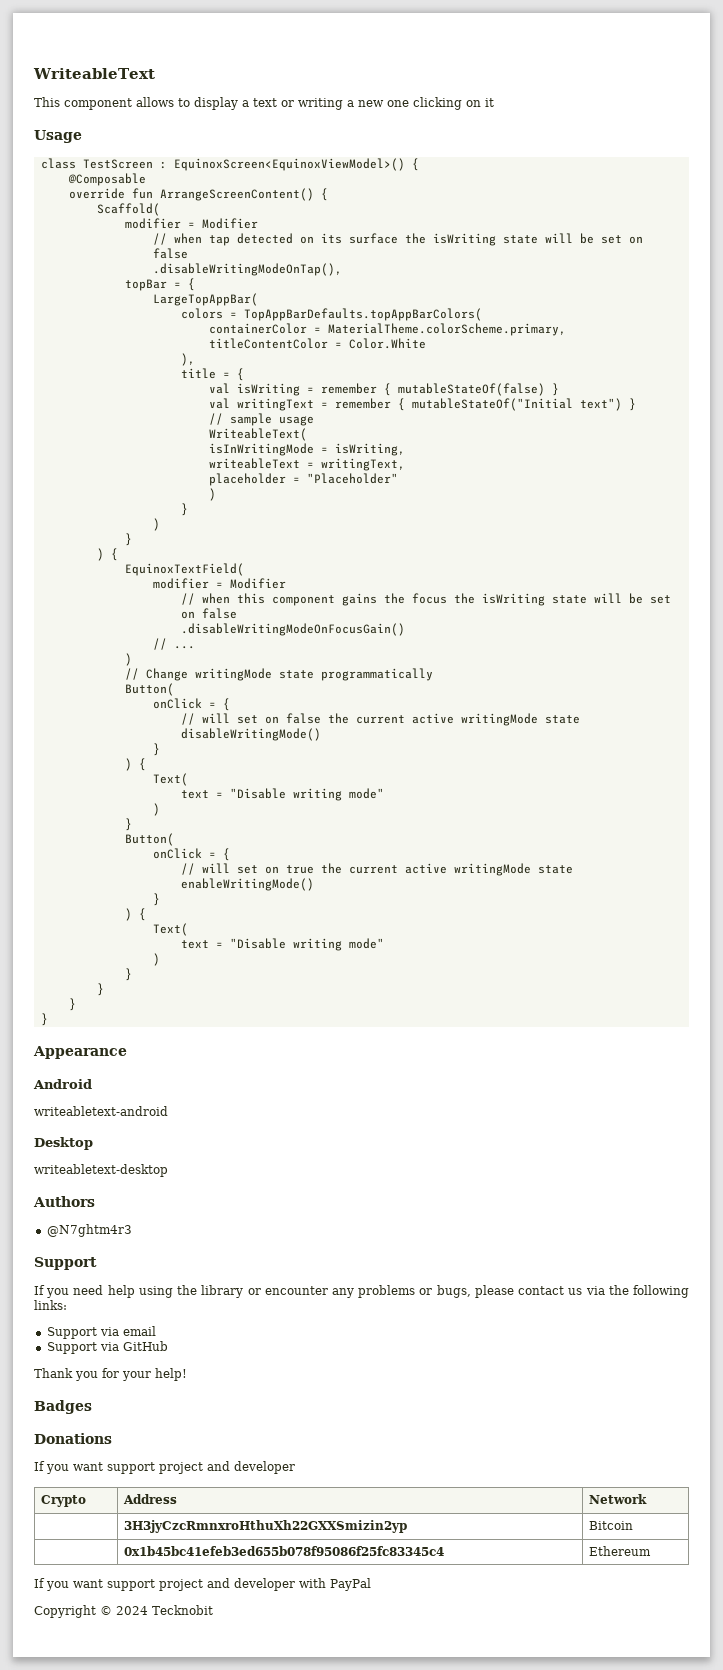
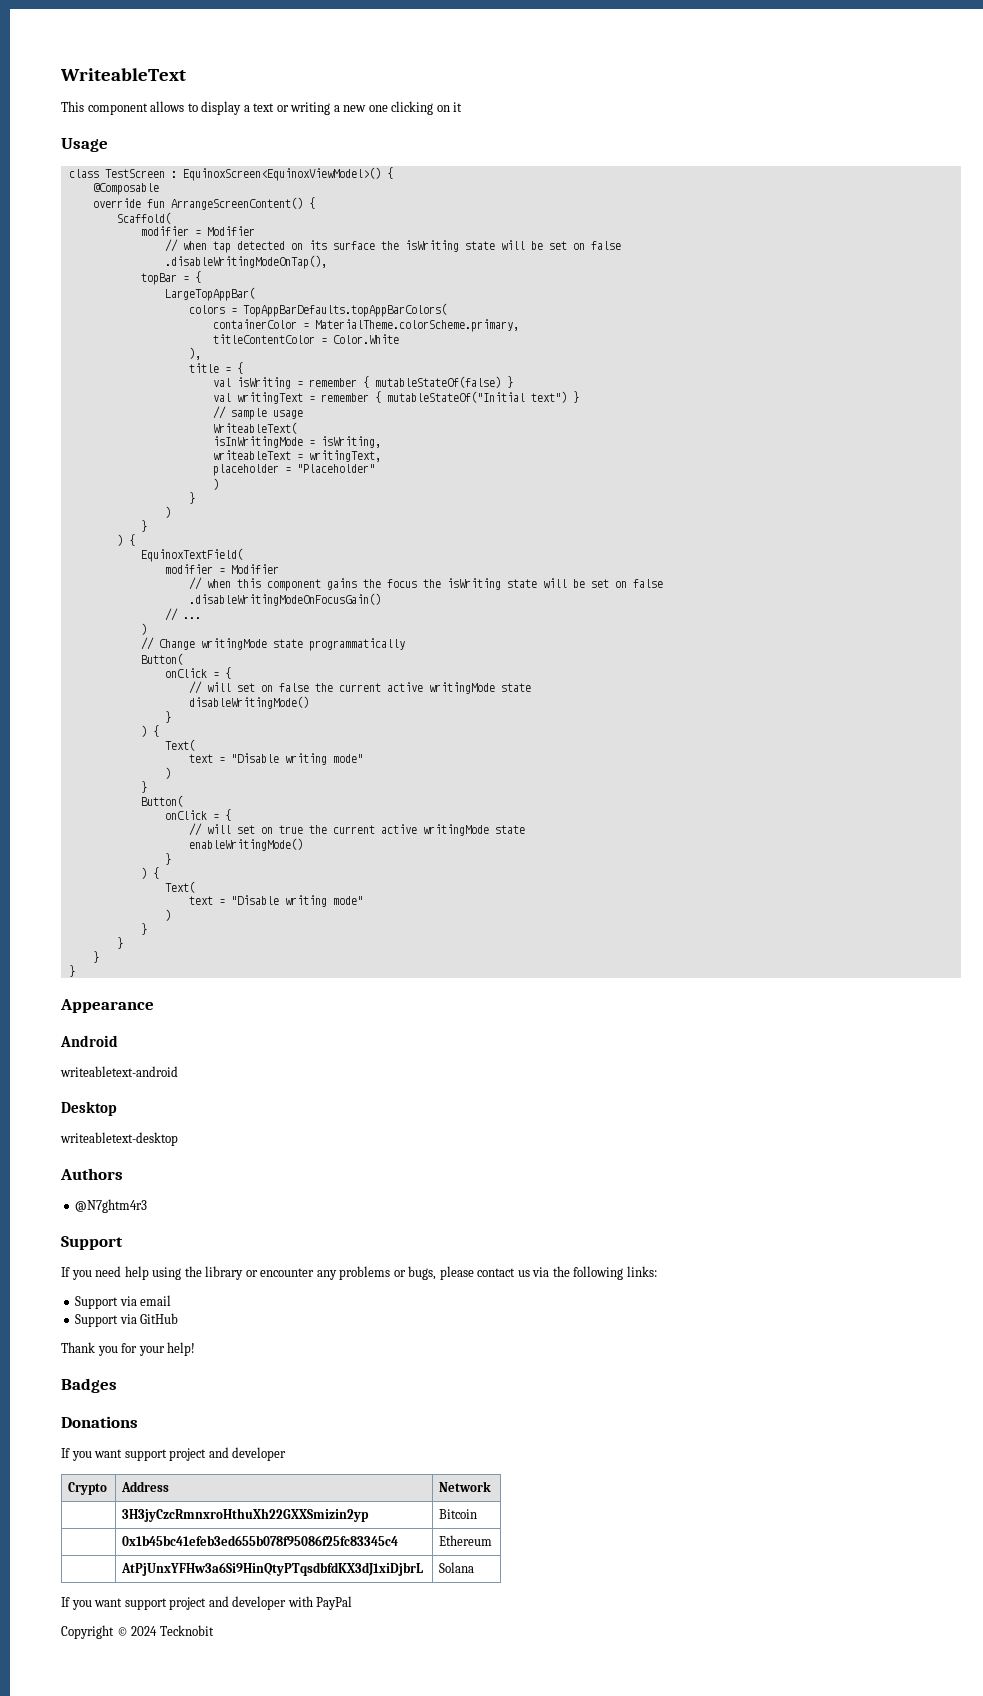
+ | AtPjUnxYFHw3a6Si9HinQtyPTqsdbfdKX3dJ1xiDjbrL | Solana

